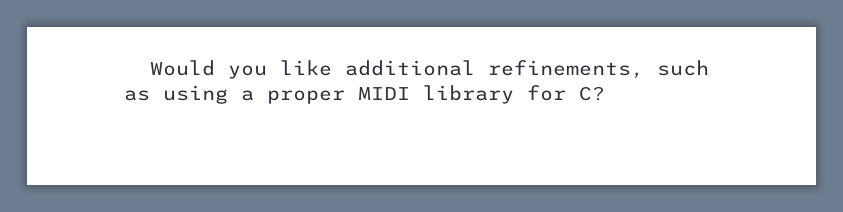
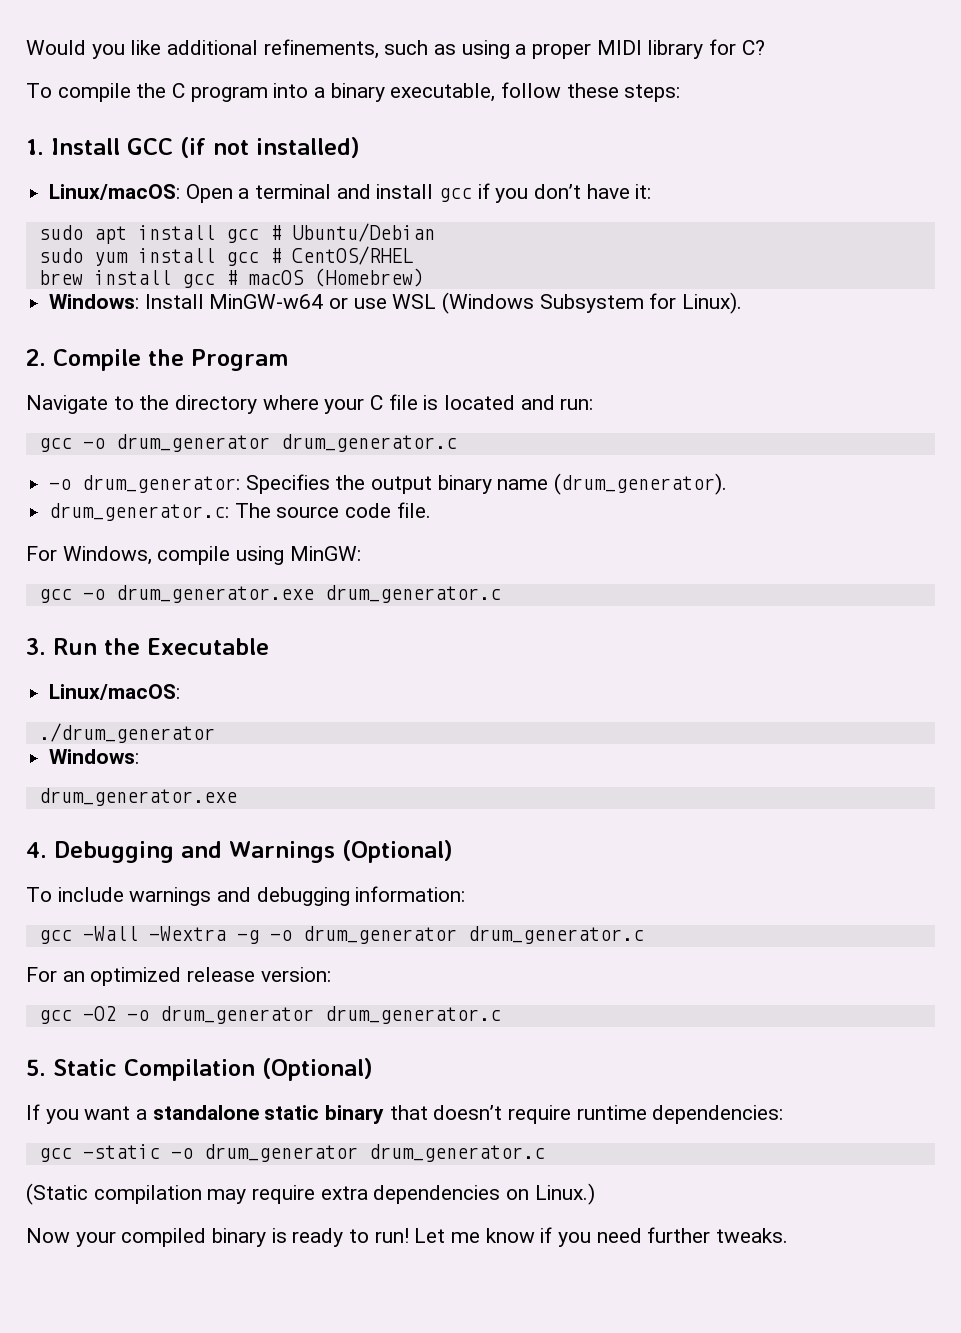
+ To compile the C program into a binary executable, follow these steps:
+ 1. Install GCC (if not installed)
+ Linux/macOS: Open a terminal and install gcc if you don’t have it:
+ sudo apt install gcc # Ubuntu/Debian
+ sudo yum install gcc # CentOS/RHEL
+ brew install gcc # macOS (Homebrew)
+ Windows: Install MinGW-w64 or use WSL (Windows Subsystem for Linux).
+ 2. Compile the Program
+ Navigate to the directory where your C file is located and run:
+ gcc -o drum_generator drum_generator.c
+ -o drum_generator: Specifies the output binary name (drum_generator).
+ drum_generator.c: The source code file.
+ For Windows, compile using MinGW:
+ gcc -o drum_generator.exe drum_generator.c
+ 3. Run the Executable
+ Linux/macOS:
+ ./drum_generator
+ Windows:
+ drum_generator.exe
+ 4. Debugging and Warnings (Optional)
+ To include warnings and debugging information:
+ gcc -Wall -Wextra -g -o drum_generator drum_generator.c
+ For an optimized release version:
+ gcc -O2 -o drum_generator drum_generator.c
+ 5. Static Compilation (Optional)
+ If you want a standalone static binary that doesn’t require runtime dependencies:
+ gcc -static -o drum_generator drum_generator.c
+ (Static compilation may require extra dependencies on Linux.)
+ Now your compiled binary is ready to run! Let me know if you need further tweaks.

